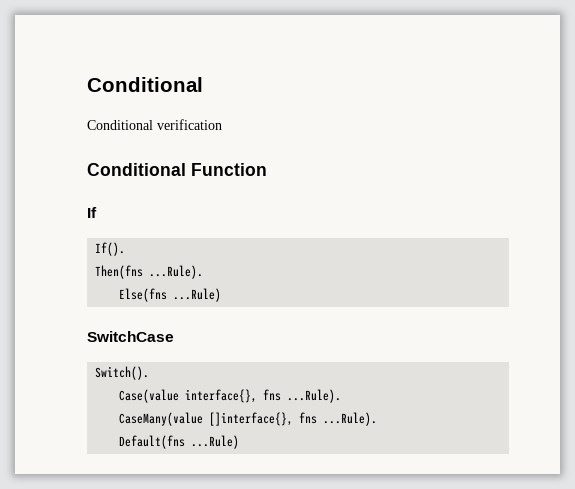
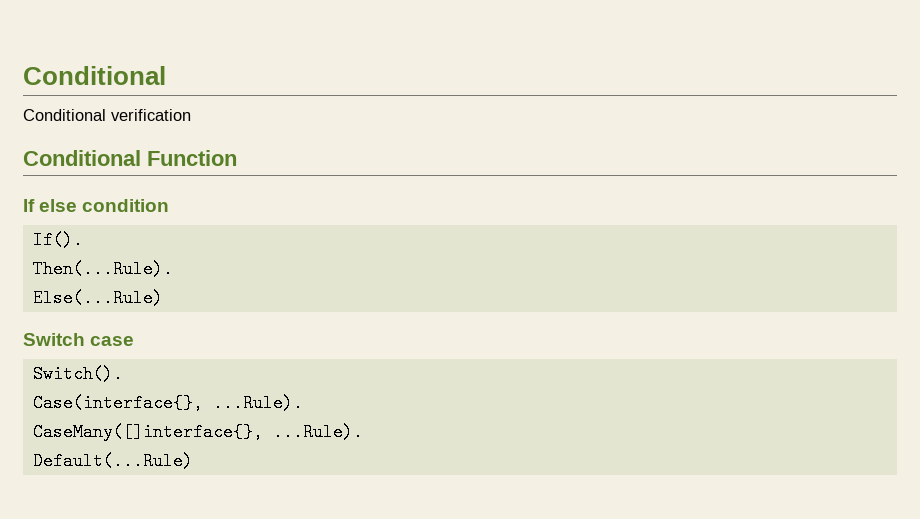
- If
+ If else condition
- Then(fns ...Rule).
- Else(fns ...Rule)
- SwitchCase
+ Then(...Rule).
+ Else(...Rule)
+ Switch case
  Switch().
- Case(value interface{}, fns ...Rule).
- CaseMany(value []interface{}, fns ...Rule).
- Default(fns ...Rule)
+ Case(interface{}, ...Rule).
+ CaseMany([]interface{}, ...Rule).
+ Default(...Rule)

